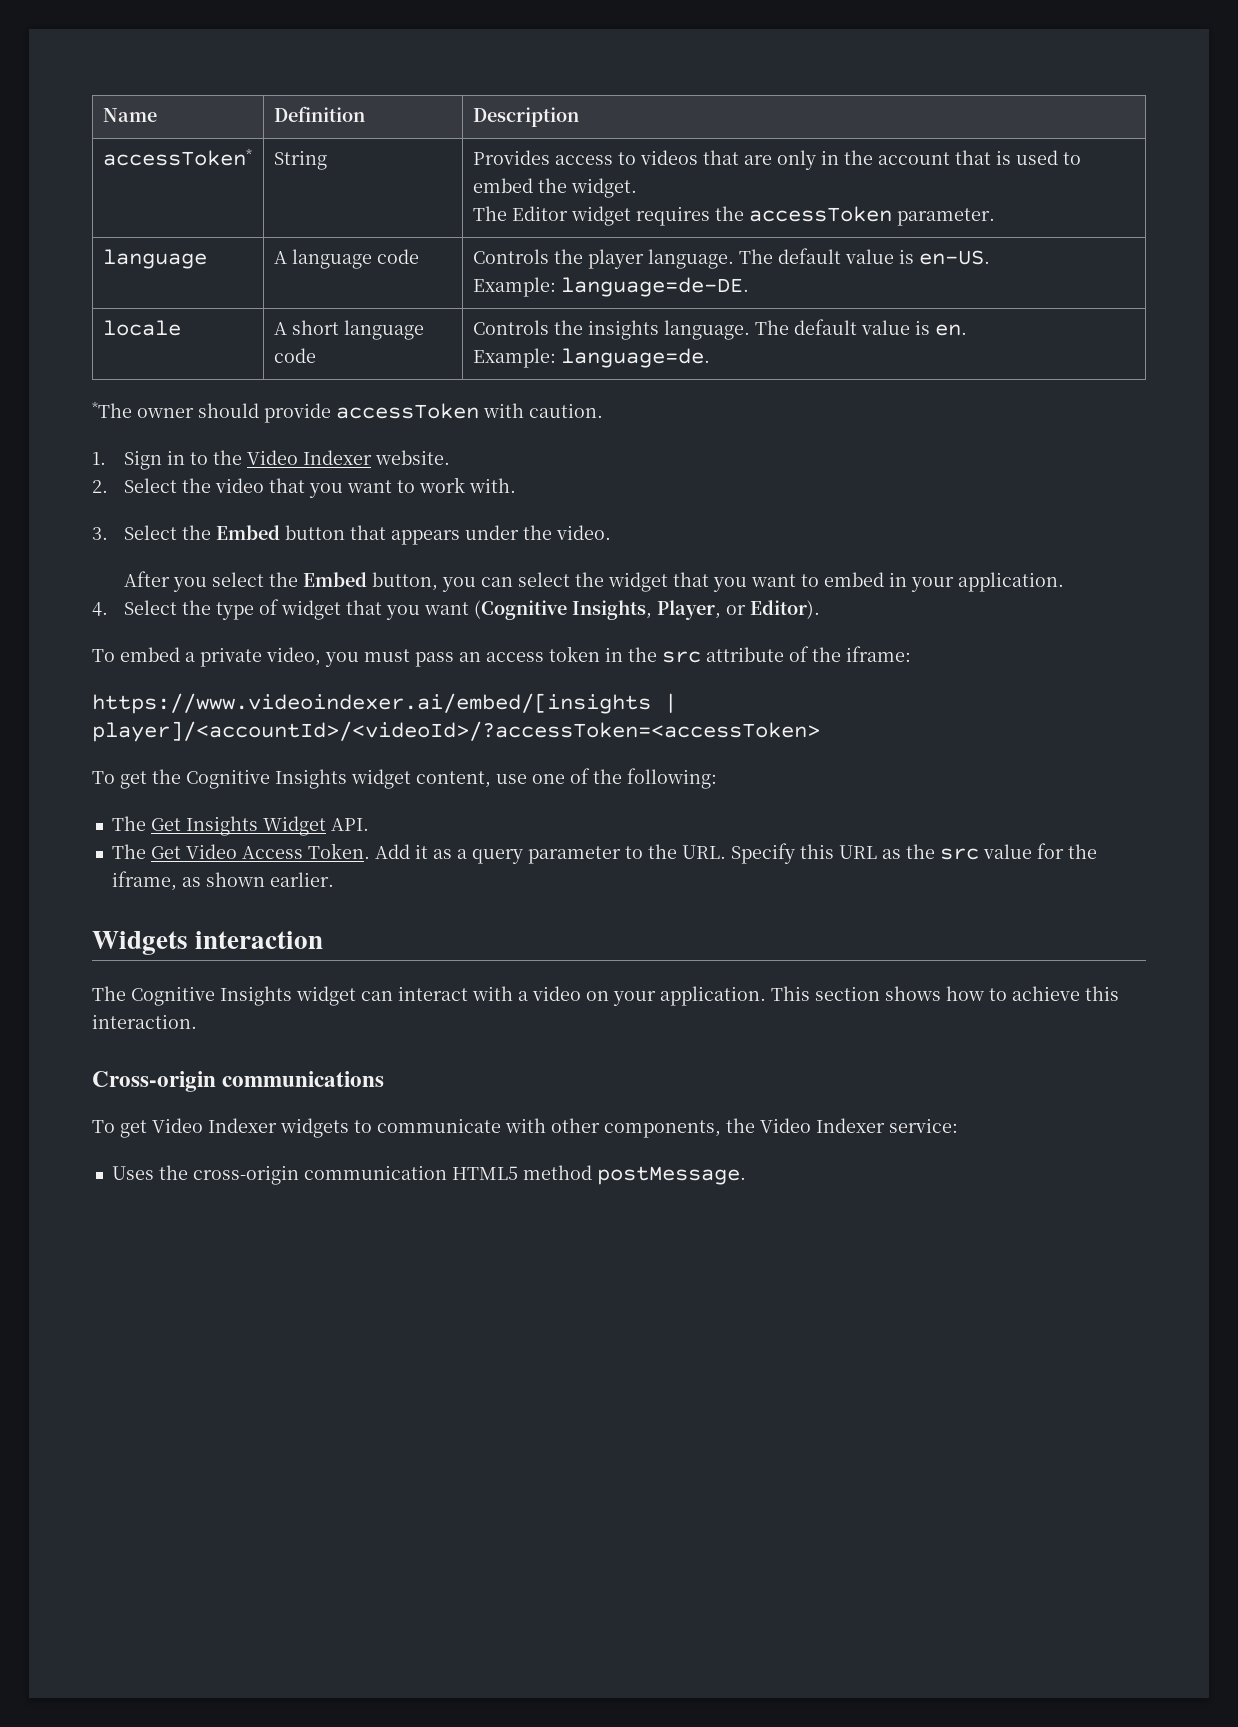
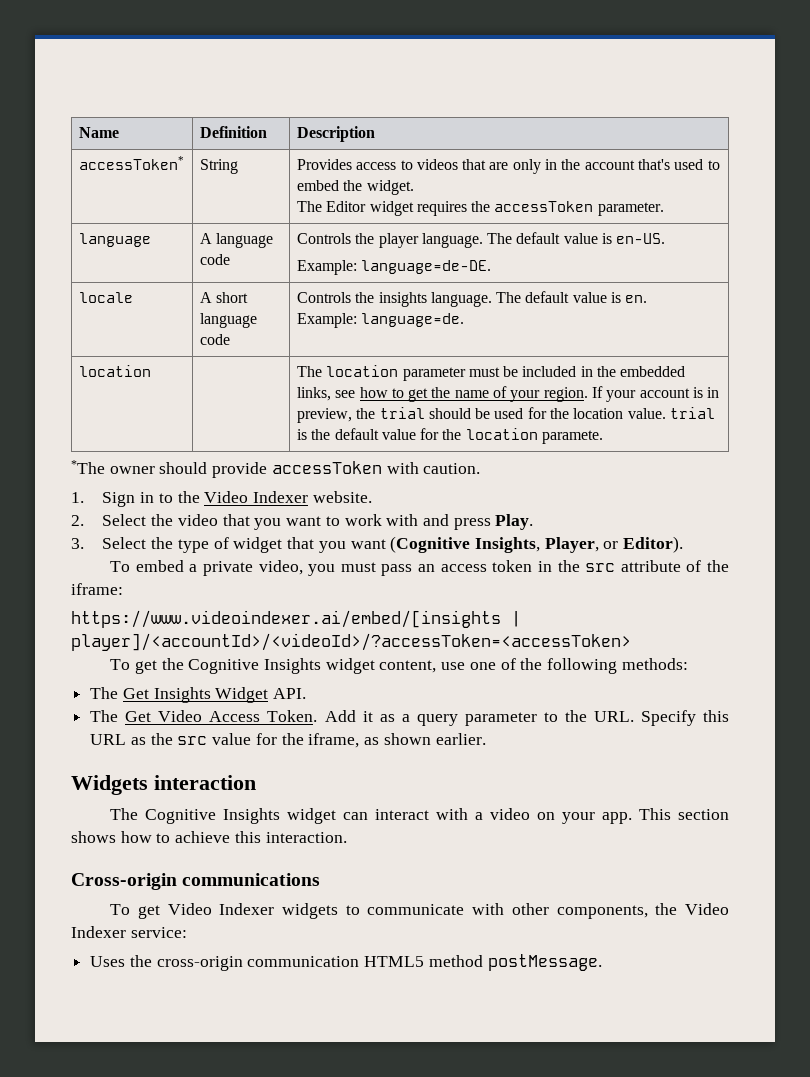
- accessToken* | String | Provides access to videos that are only in the account that is used to embed the widget.
+ accessToken* | String | Provides access to videos that are only in the account that's used to embed the widget.
+ location | | The location parameter must be included in the embedded links, see how to get the name of your region. If your account is in preview, the trial should be used for the location value. trial is the default value for the location paramete.
- 2. Select the video that you want to work with.
- 3. Select the Embed button that appears under the video.
- After you select the Embed button, you can select the widget that you want to embed in your application.
- 4. Select the type of widget that you want (Cognitive Insights, Player, or Editor).
+ 2. Select the video that you want to work with and press Play.
+ 3. Select the type of widget that you want (Cognitive Insights, Player, or Editor).
- To get the Cognitive Insights widget content, use one of the following:
+ To get the Cognitive Insights widget content, use one of the following methods:
- The Cognitive Insights widget can interact with a video on your application.
+ The Cognitive Insights widget can interact with a video on your app.

